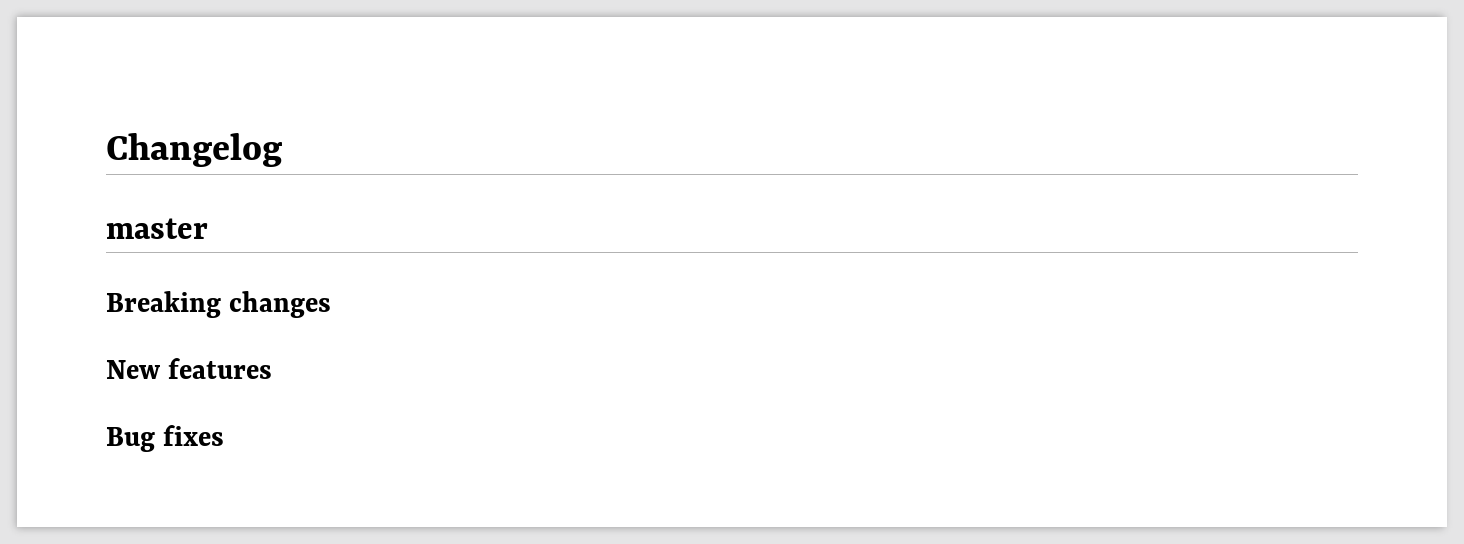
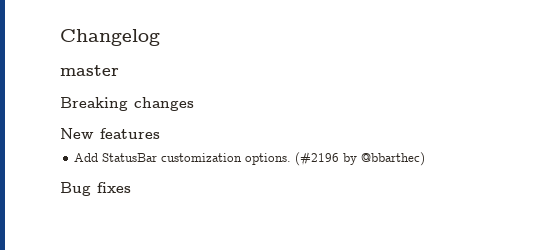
+ Add StatusBar customization options. (#2196 by @bbarthec)

